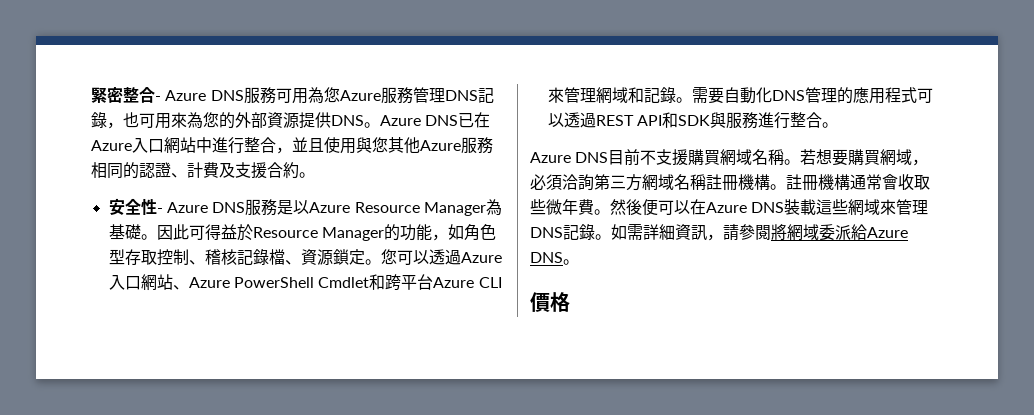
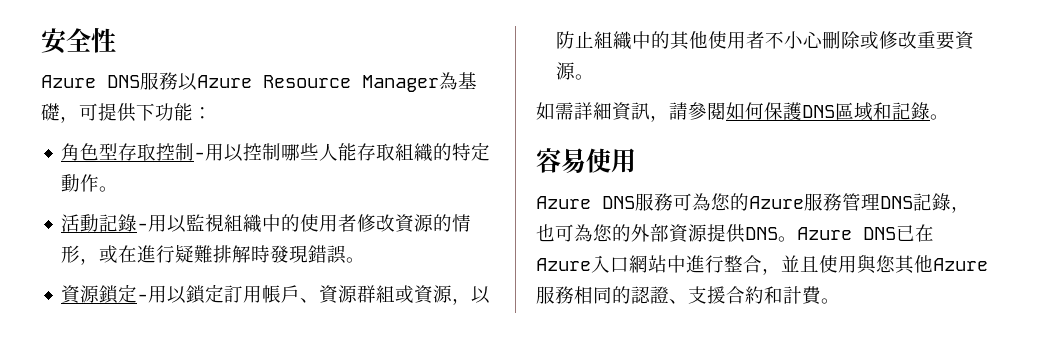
- 緊密整合- Azure DNS服務可用為您Azure服務管理DNS記錄，也可用來為您的外部資源提供DNS。
+ 安全性
+ Azure DNS服務以Azure Resource Manager為基礎，可提供下功能：
+ 角色型存取控制-用以控制哪些人能存取組織的特定動作。
+ 活動記錄-用以監視組織中的使用者修改資源的情形，或在進行疑難排解時發現錯誤。
+ 資源鎖定-用以鎖定訂用帳戶、資源群組或資源，以防止組織中的其他使用者不小心刪除或修改重要資源。
+ 如需詳細資訊，請參閱如何保護DNS區域和記錄。
+ 容易使用
+ Azure DNS服務可為您的Azure服務管理DNS記錄，也可為您的外部資源提供DNS。
- Azure DNS已在Azure入口網站中進行整合，並且使用與您其他Azure服務相同的認證、計費及支援合約。
- 安全性- Azure DNS服務是以Azure Resource Manager為基礎。因此可得益於Resource Manager的功能，如角色型存取控制、稽核記錄檔、資源鎖定。您可以透過Azure入口網站、Azure PowerShell Cmdlet和跨平台Azure CLI來管理網域和記錄。需要自動化DNS管理的應用程式可以透過REST API和SDK與服務進行整合。
- Azure DNS目前不支援購買網域名稱。若想要購買網域，必須洽詢第三方網域名稱註冊機構。註冊機構通常會收取些微年費。然後便可以在Azure DNS裝載這些網域來管理DNS記錄。如需詳細資訊，請參閱將網域委派給Azure DNS。
- 價格
+ Azure DNS已在Azure入口網站中進行整合，並且使用與您其他Azure服務相同的認證、支援合約和計費。

